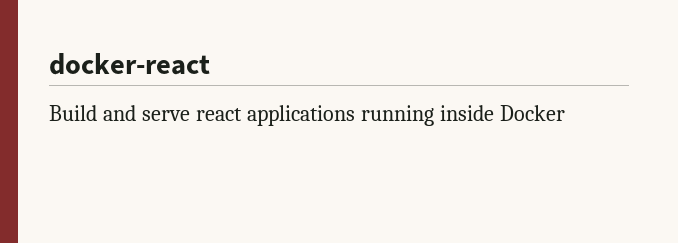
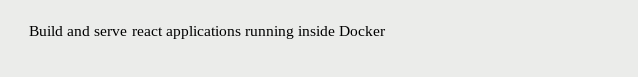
- docker-react

